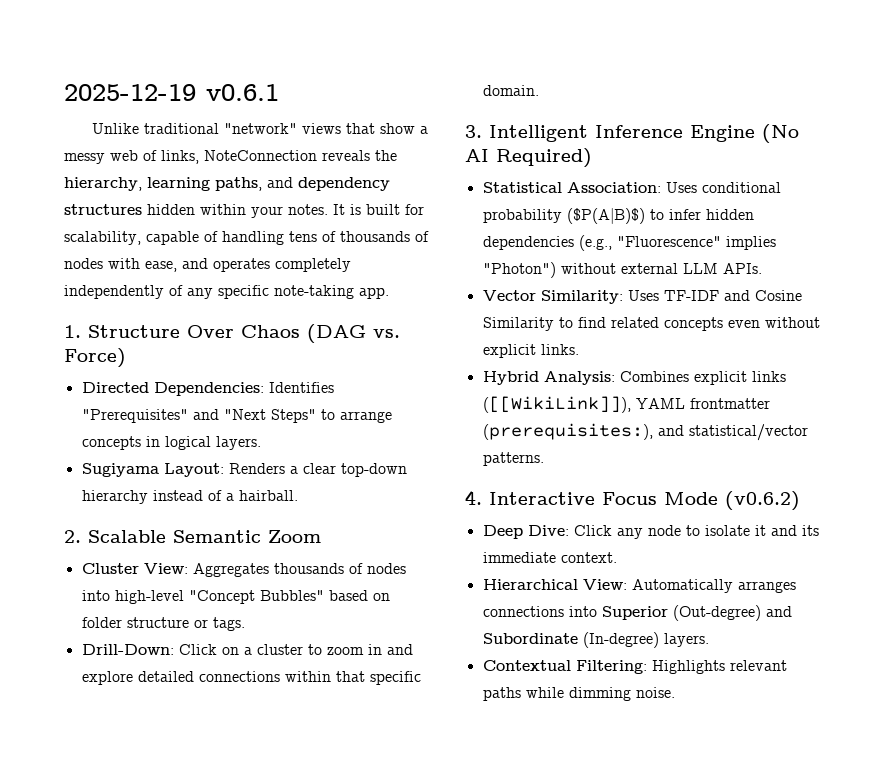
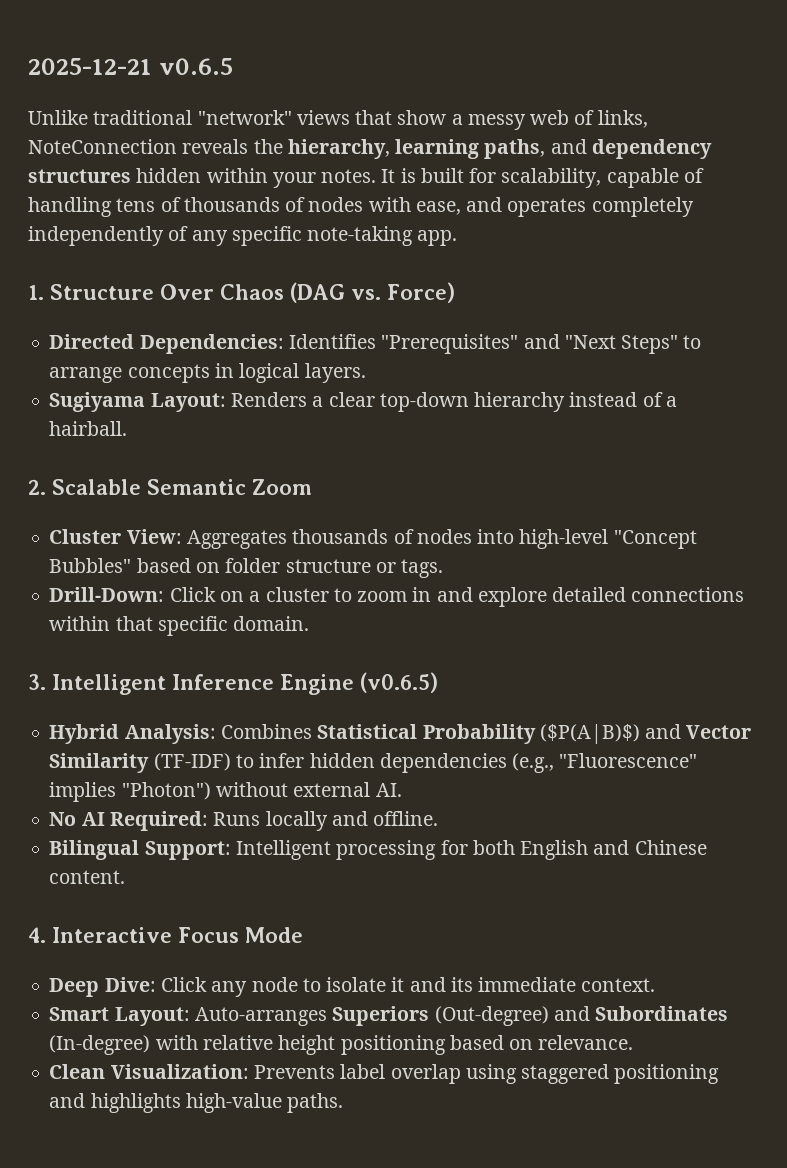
- 2025-12-19 v0.6.1
+ 2025-12-21 v0.6.5
- 3. Intelligent Inference Engine (No AI Required)
- Statistical Association: Uses conditional probability ($P(A|B)$) to infer hidden dependencies (e.g., "Fluorescence" implies "Photon") without external LLM APIs.
- Vector Similarity: Uses TF-IDF and Cosine Similarity to find related concepts even without explicit links.
- Hybrid Analysis: Combines explicit links ([[WikiLink]]), YAML frontmatter (prerequisites:), and statistical/vector patterns.
+ 3. Intelligent Inference Engine (v0.6.5)
+ Hybrid Analysis: Combines Statistical Probability ($P(A|B)$) and Vector Similarity (TF-IDF) to infer hidden dependencies (e.g., "Fluorescence" implies "Photon") without external AI.
+ No AI Required: Runs locally and offline.
+ Bilingual Support: Intelligent processing for both English and Chinese content.
- 4. Interactive Focus Mode (v0.6.2)
+ 4. Interactive Focus Mode
- Hierarchical View: Automatically arranges connections into Superior (Out-degree) and Subordinate (In-degree) layers.
- Contextual Filtering: Highlights relevant paths while dimming noise.
+ Smart Layout: Auto-arranges Superiors (Out-degree) and Subordinates (In-degree) with relative height positioning based on relevance.
+ Clean Visualization: Prevents label overlap using staggered positioning and highlights high-value paths.

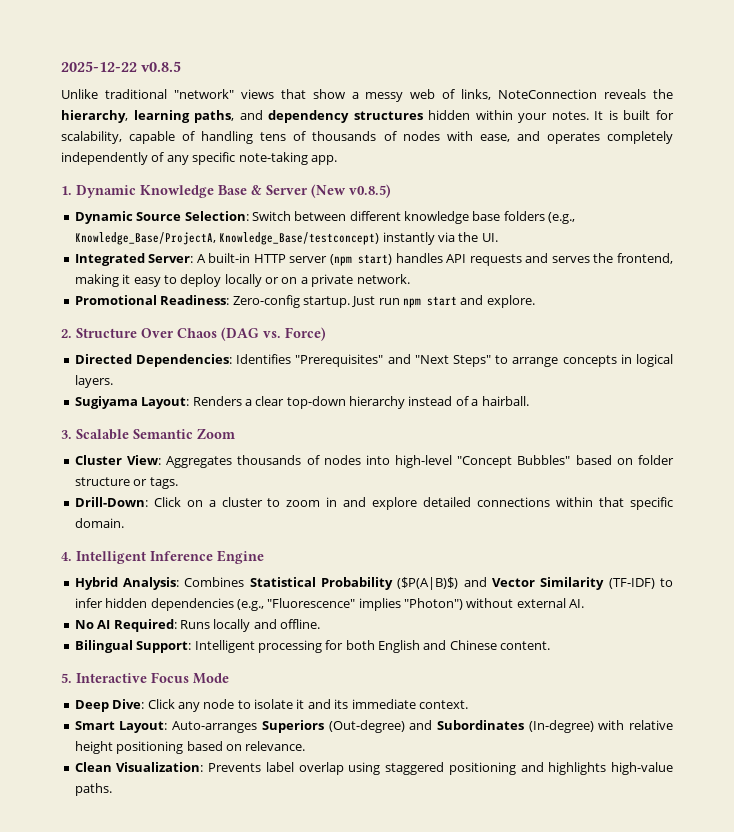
- 2025-12-21 v0.6.5
+ 2025-12-22 v0.8.5
- 1. Structure Over Chaos (DAG vs. Force)
+ 1. Dynamic Knowledge Base & Server (New v0.8.5)
+ Dynamic Source Selection: Switch between different knowledge base folders (e.g., Knowledge_Base/ProjectA, Knowledge_Base/testconcept) instantly via the UI.
+ Integrated Server: A built-in HTTP server (npm start) handles API requests and serves the frontend, making it easy to deploy locally or on a private network.
+ Promotional Readiness: Zero-config startup. Just run npm start and explore.
+ 2. Structure Over Chaos (DAG vs. Force)
- 2. Scalable Semantic Zoom
+ 3. Scalable Semantic Zoom
- 3. Intelligent Inference Engine (v0.6.5)
+ 4. Intelligent Inference Engine
- 4. Interactive Focus Mode
+ 5. Interactive Focus Mode

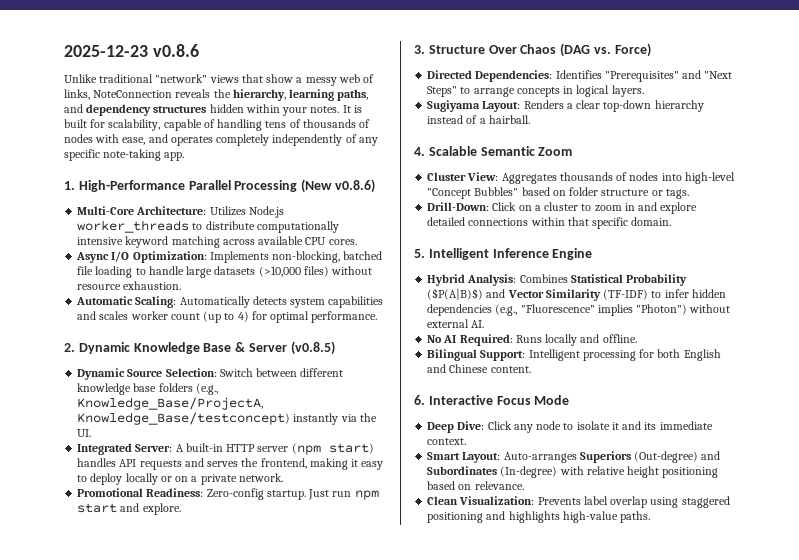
- 2025-12-22 v0.8.5
+ 2025-12-23 v0.8.6
- 1. Dynamic Knowledge Base & Server (New v0.8.5)
+ 1. High-Performance Parallel Processing (New v0.8.6)
+ Multi-Core Architecture: Utilizes Node.js worker_threads to distribute computationally intensive keyword matching across available CPU cores.
+ Async I/O Optimization: Implements non-blocking, batched file loading to handle large datasets (>10,000 files) without resource exhaustion.
+ Automatic Scaling: Automatically detects system capabilities and scales worker count (up to 4) for optimal performance.
+ 2. Dynamic Knowledge Base & Server (v0.8.5)
- 2. Structure Over Chaos (DAG vs. Force)
+ 3. Structure Over Chaos (DAG vs. Force)
- 3. Scalable Semantic Zoom
+ 4. Scalable Semantic Zoom
- 4. Intelligent Inference Engine
+ 5. Intelligent Inference Engine
- 5. Interactive Focus Mode
+ 6. Interactive Focus Mode

